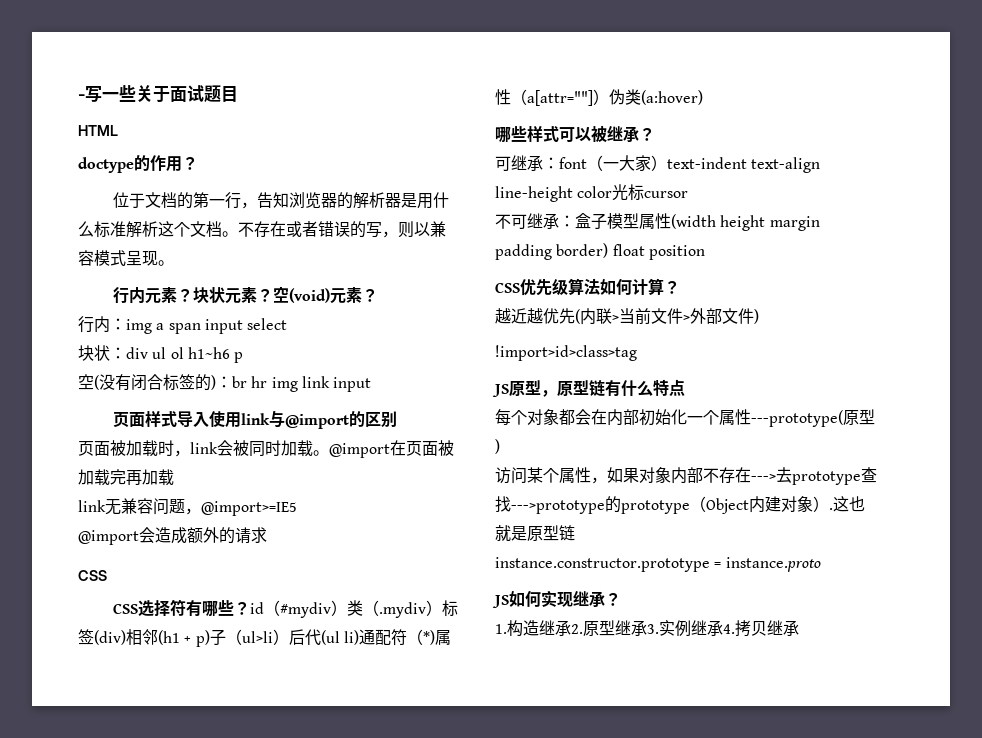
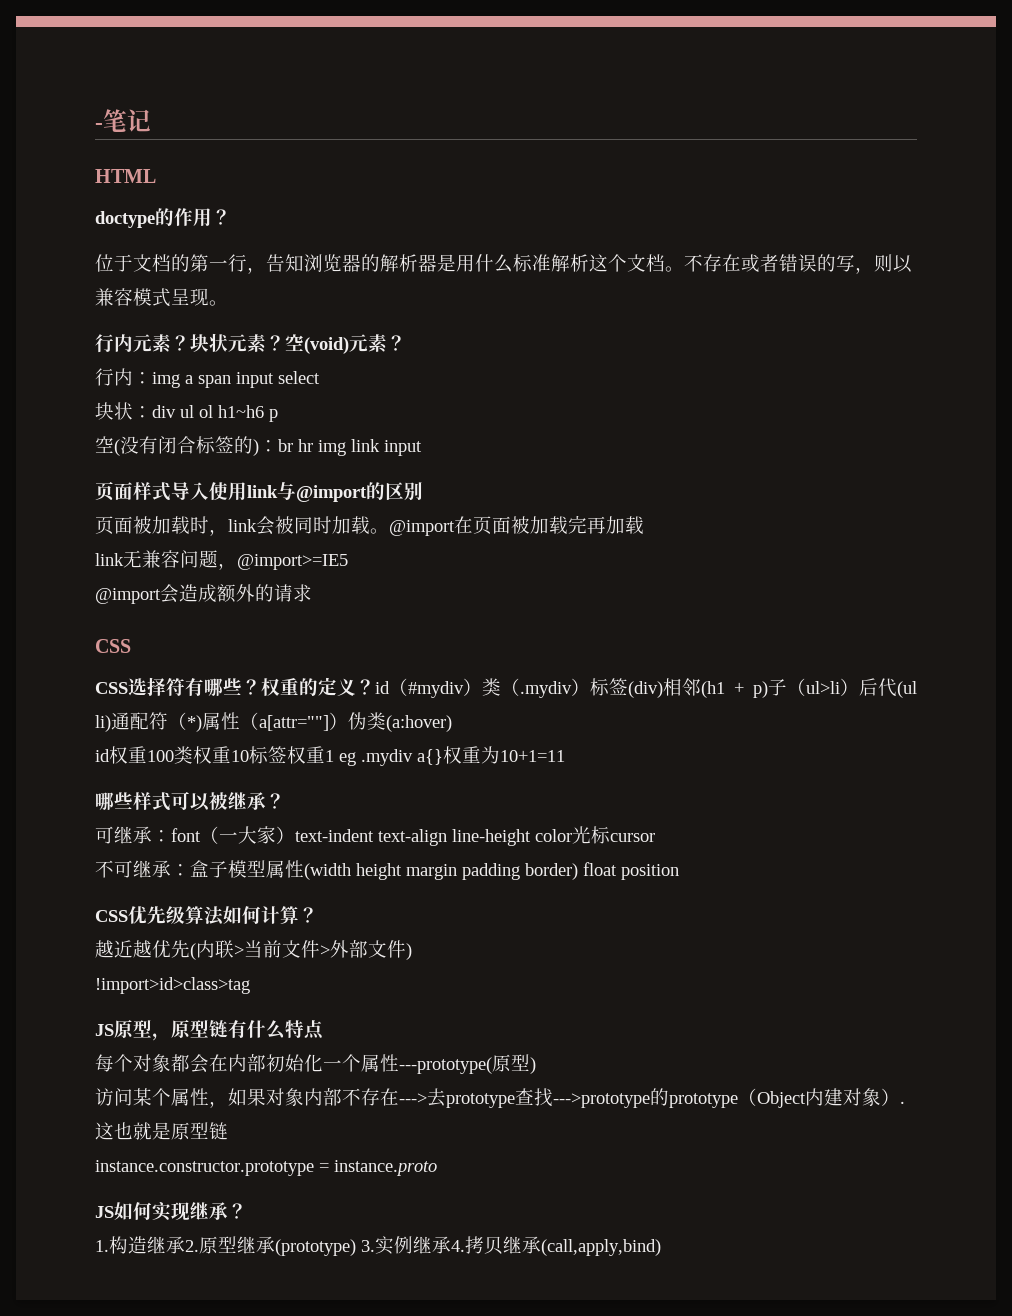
- -写一些关于面试题目
+ -笔记
- CSS选择符有哪些？id（#mydiv）类（.mydiv）标签(div)相邻(h1 + p)子（ul>li）后代(ul li)通配符（*)属性（a[attr=""]）伪类(a:hover)
+ CSS选择符有哪些？权重的定义？id（#mydiv）类（.mydiv）标签(div)相邻(h1 + p)子（ul>li）后代(ul li)通配符（*)属性（a[attr=""]）伪类(a:hover)
+ id权重100类权重10标签权重1 eg .mydiv a{}权重为10+1=11
- 1.构造继承2.原型继承3.实例继承4.拷贝继承
+ 1.构造继承2.原型继承(prototype) 3.实例继承4.拷贝继承(call,apply,bind)

